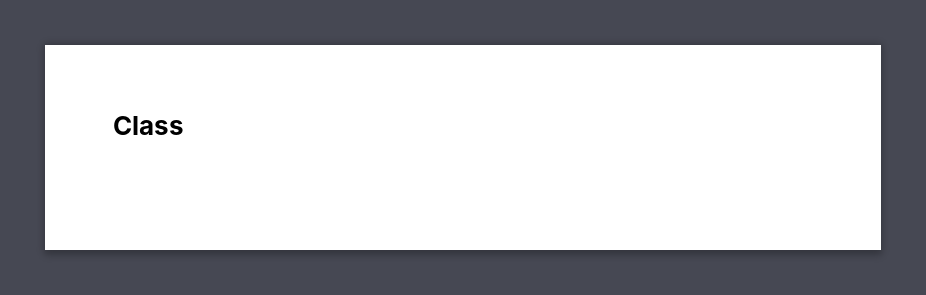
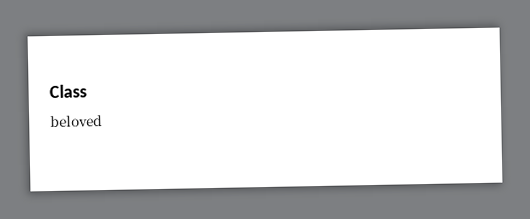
+ beloved

